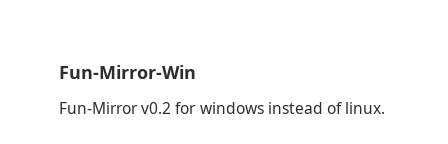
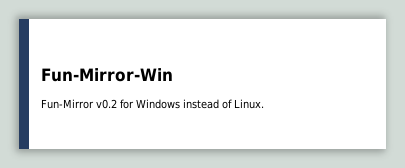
- Fun-Mirror v0.2 for windows instead of linux.
+ Fun-Mirror v0.2 for Windows instead of Linux.

